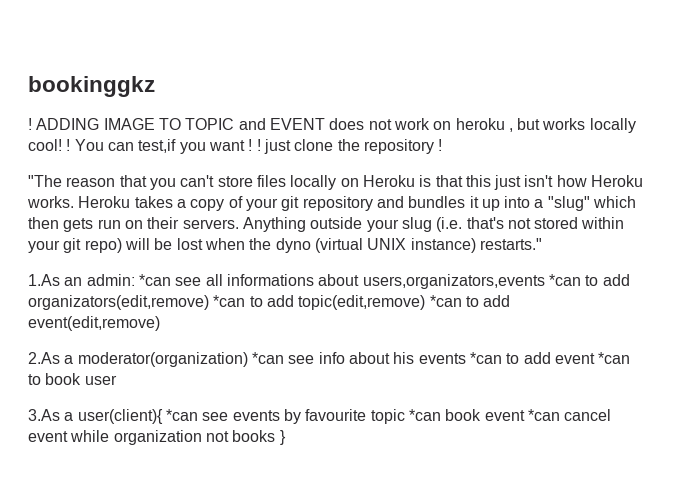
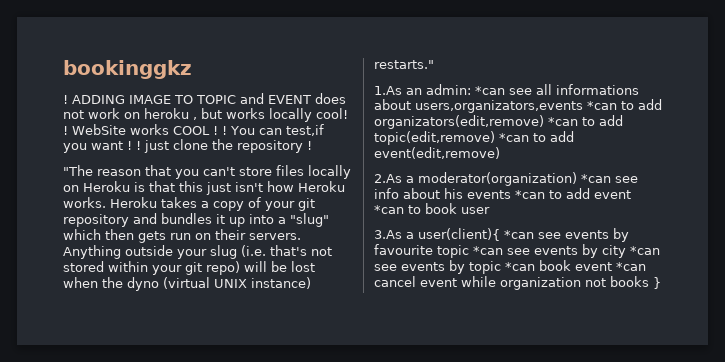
+ WebSite works COOL ! !
- 3.As a user(client){ *can see events by favourite topic *can book event *can cancel event while organization not books }
+ 3.As a user(client){ *can see events by favourite topic *can see events by city *can see events by topic *can book event *can cancel event while organization not books }

